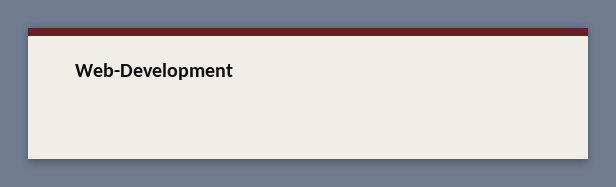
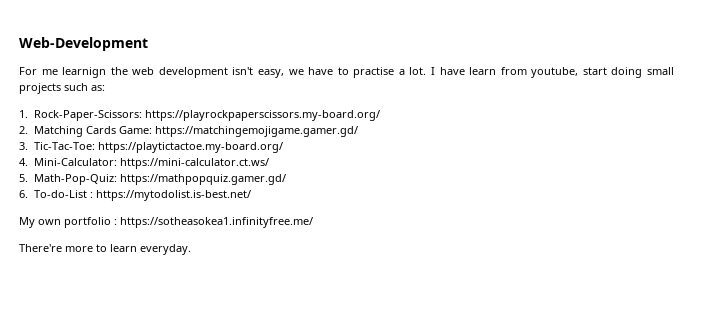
+ For me learnign the web development isn't easy, we have to practise a lot. I have learn from youtube, start doing small projects such as:
+ 1. Rock-Paper-Scissors: https://playrockpaperscissors.my-board.org/
+ 2. Matching Cards Game: https://matchingemojigame.gamer.gd/
+ 3. Tic-Tac-Toe: https://playtictactoe.my-board.org/
+ 4. Mini-Calculator: https://mini-calculator.ct.ws/
+ 5. Math-Pop-Quiz: https://mathpopquiz.gamer.gd/
+ 6. To-do-List : https://mytodolist.is-best.net/
+ My own portfolio : https://sotheasokea1.infinityfree.me/
+ There're more to learn everyday.

